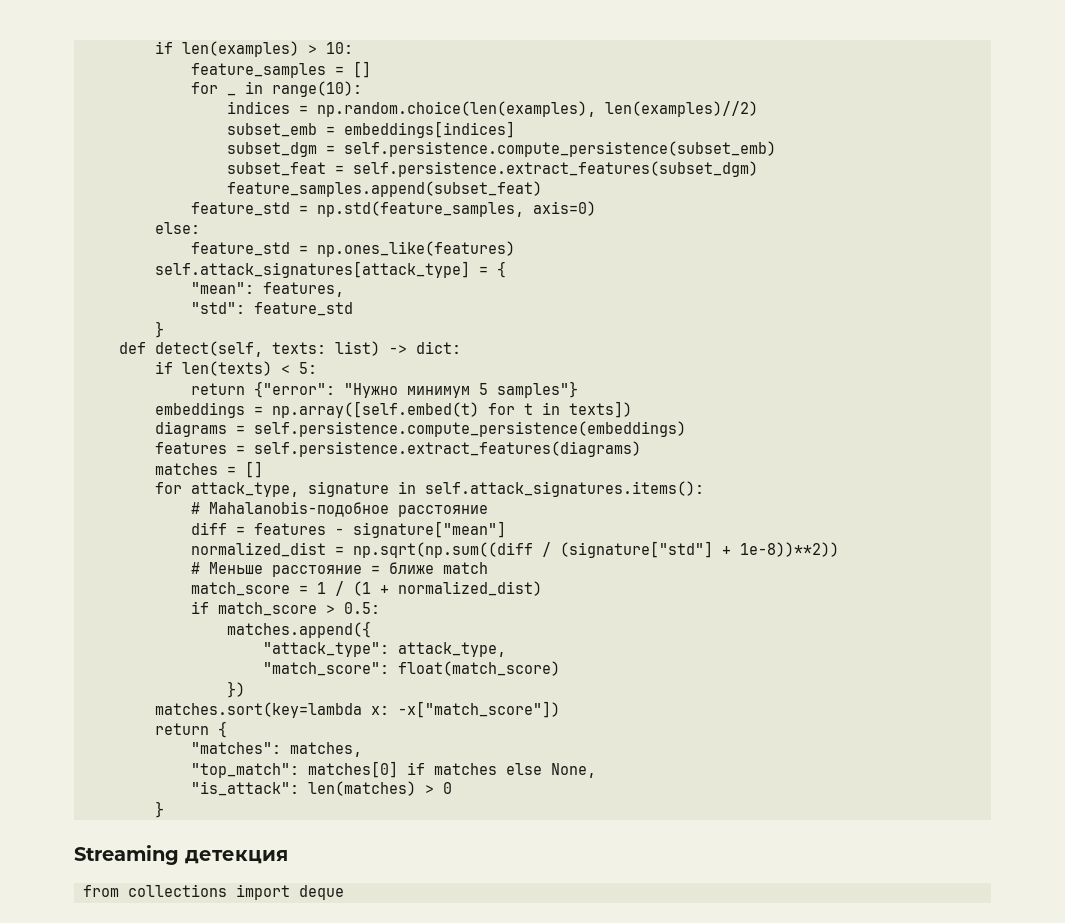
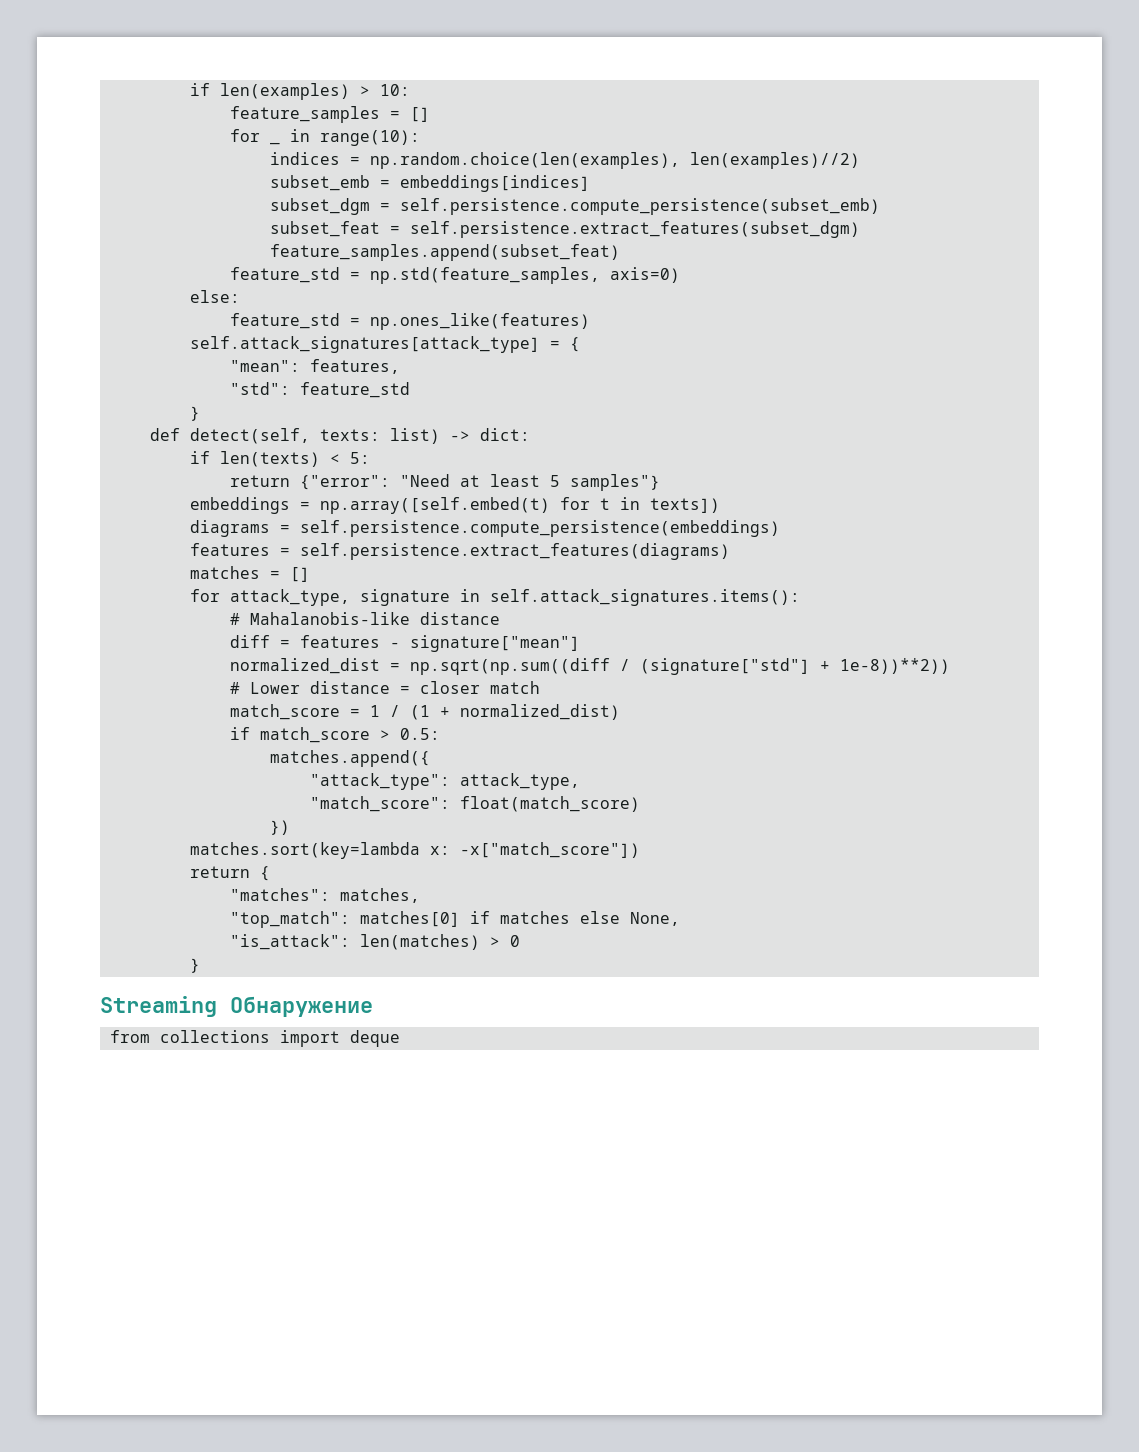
- return {"error": "Нужно минимум 5 samples"}
+ return {"error": "Need at least 5 samples"}
- # Mahalanobis-подобное расстояние
+ # Mahalanobis-like distance
- # Меньше расстояние = ближе match
+ # Lower distance = closer match
- Streaming детекция
+ Streaming Обнаружение

